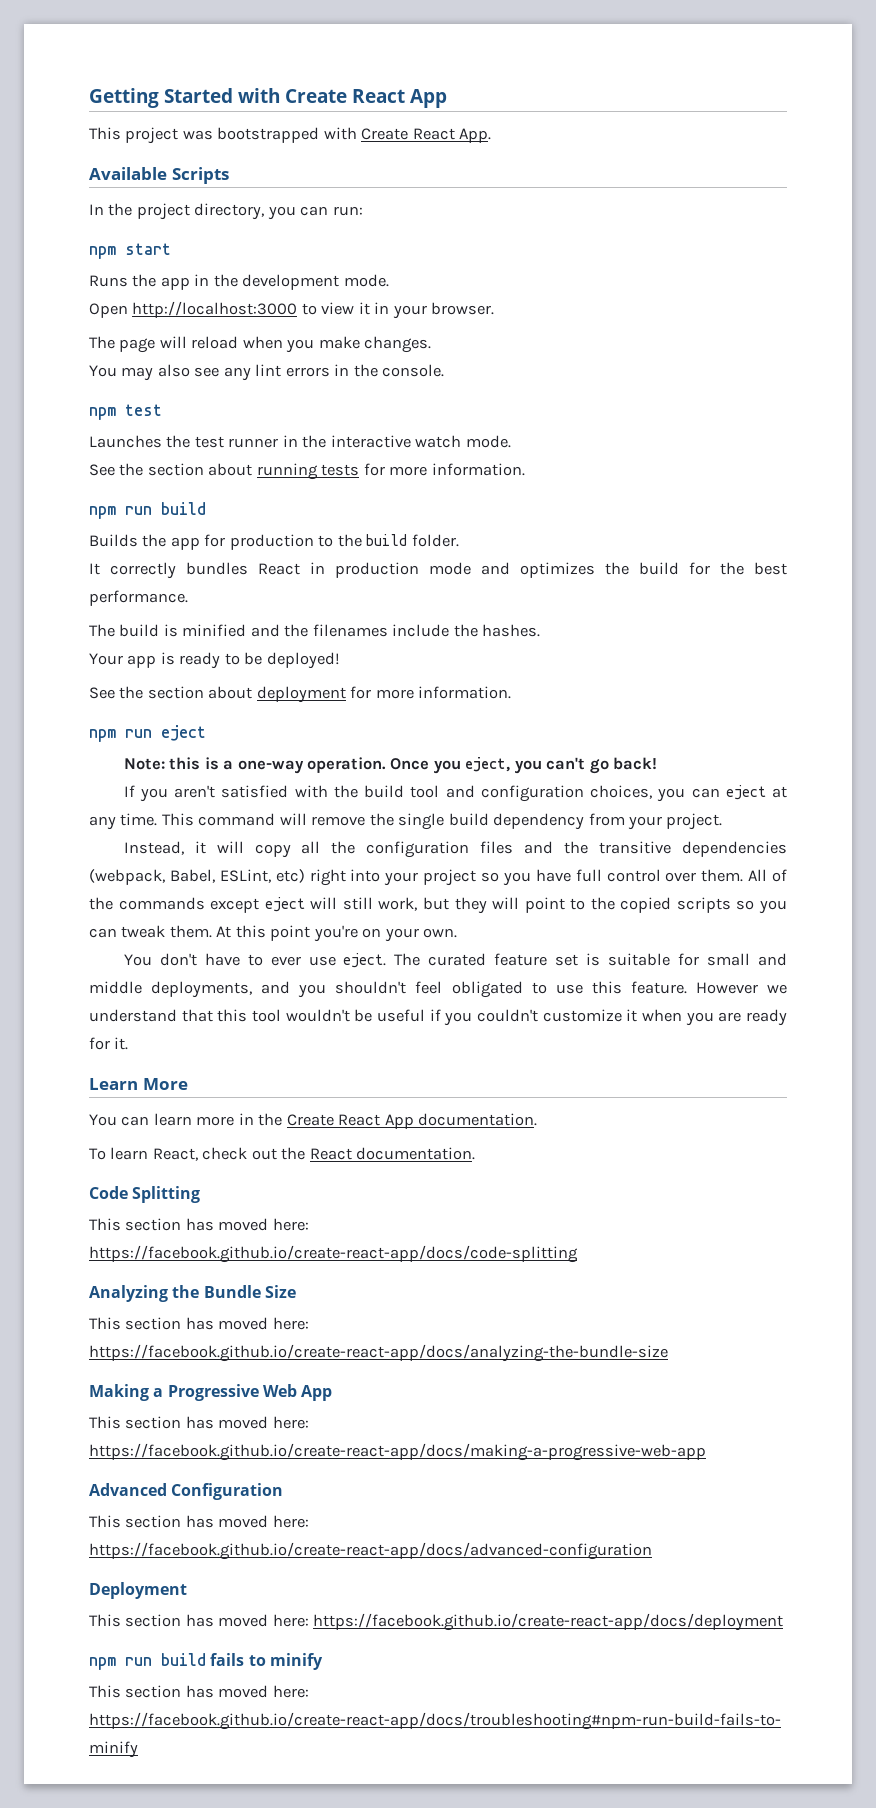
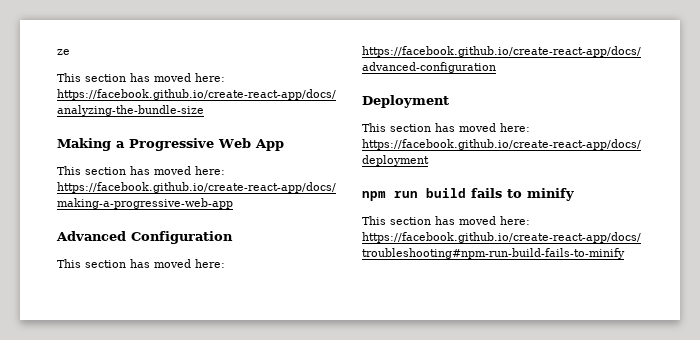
- Getting Started with Create React App
- This project was bootstrapped with Create React App.
- Available Scripts
- In the project directory, you can run:
- npm start
- Runs the app in the development mode.
- Open http://localhost:3000 to view it in your browser.
- The page will reload when you make changes.
- You may also see any lint errors in the console.
- npm test
- Launches the test runner in the interactive watch mode.
- See the section about running tests for more information.
- npm run build
- Builds the app for production to the build folder.
- It correctly bundles React in production mode and optimizes the build for the best performance.
- The build is minified and the filenames include the hashes.
- Your app is ready to be deployed!
- See the section about deployment for more information.
- npm run eject
- Note: this is a one-way operation. Once you eject, you can't go back!
- If you aren't satisfied with the build tool and configuration choices, you can eject at any time. This command will remove the single build dependency from your project.
- Instead, it will copy all the configuration files and the transitive dependencies (webpack, Babel, ESLint, etc) right into your project so you have full control over them. All of the commands except eject will still work, but they will point to the copied scripts so you can tweak them. At this point you're on your own.
- You don't have to ever use eject. The curated feature set is suitable for small and middle deployments, and you shouldn't feel obligated to use this feature. However we understand that this tool wouldn't be useful if you couldn't customize it when you are ready for it.
- Learn More
- You can learn more in the Create React App documentation.
- To learn React, check out the React documentation.
- Code Splitting
- This section has moved here: https://facebook.github.io/create-react-app/docs/code-splitting
- Analyzing the Bundle Size
+ ze

